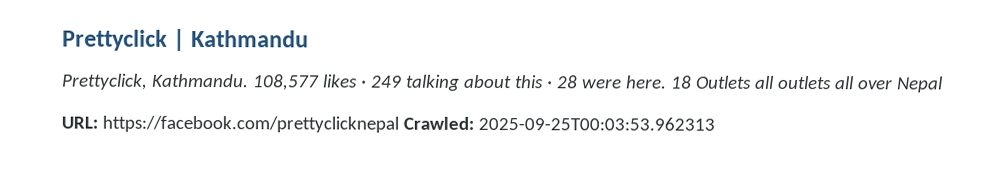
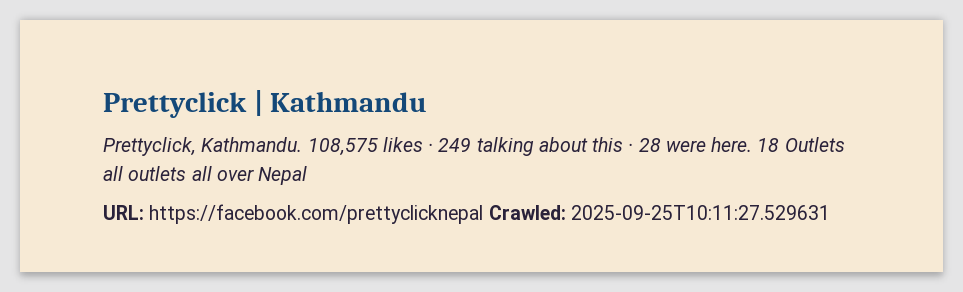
- 108,577 likes · 249 talking about this · 28 were here.
+ 108,575 likes · 249 talking about this · 28 were here.
- URL: https://facebook.com/prettyclicknepal Crawled: 2025-09-25T00:03:53.962313
+ URL: https://facebook.com/prettyclicknepal Crawled: 2025-09-25T10:11:27.529631

